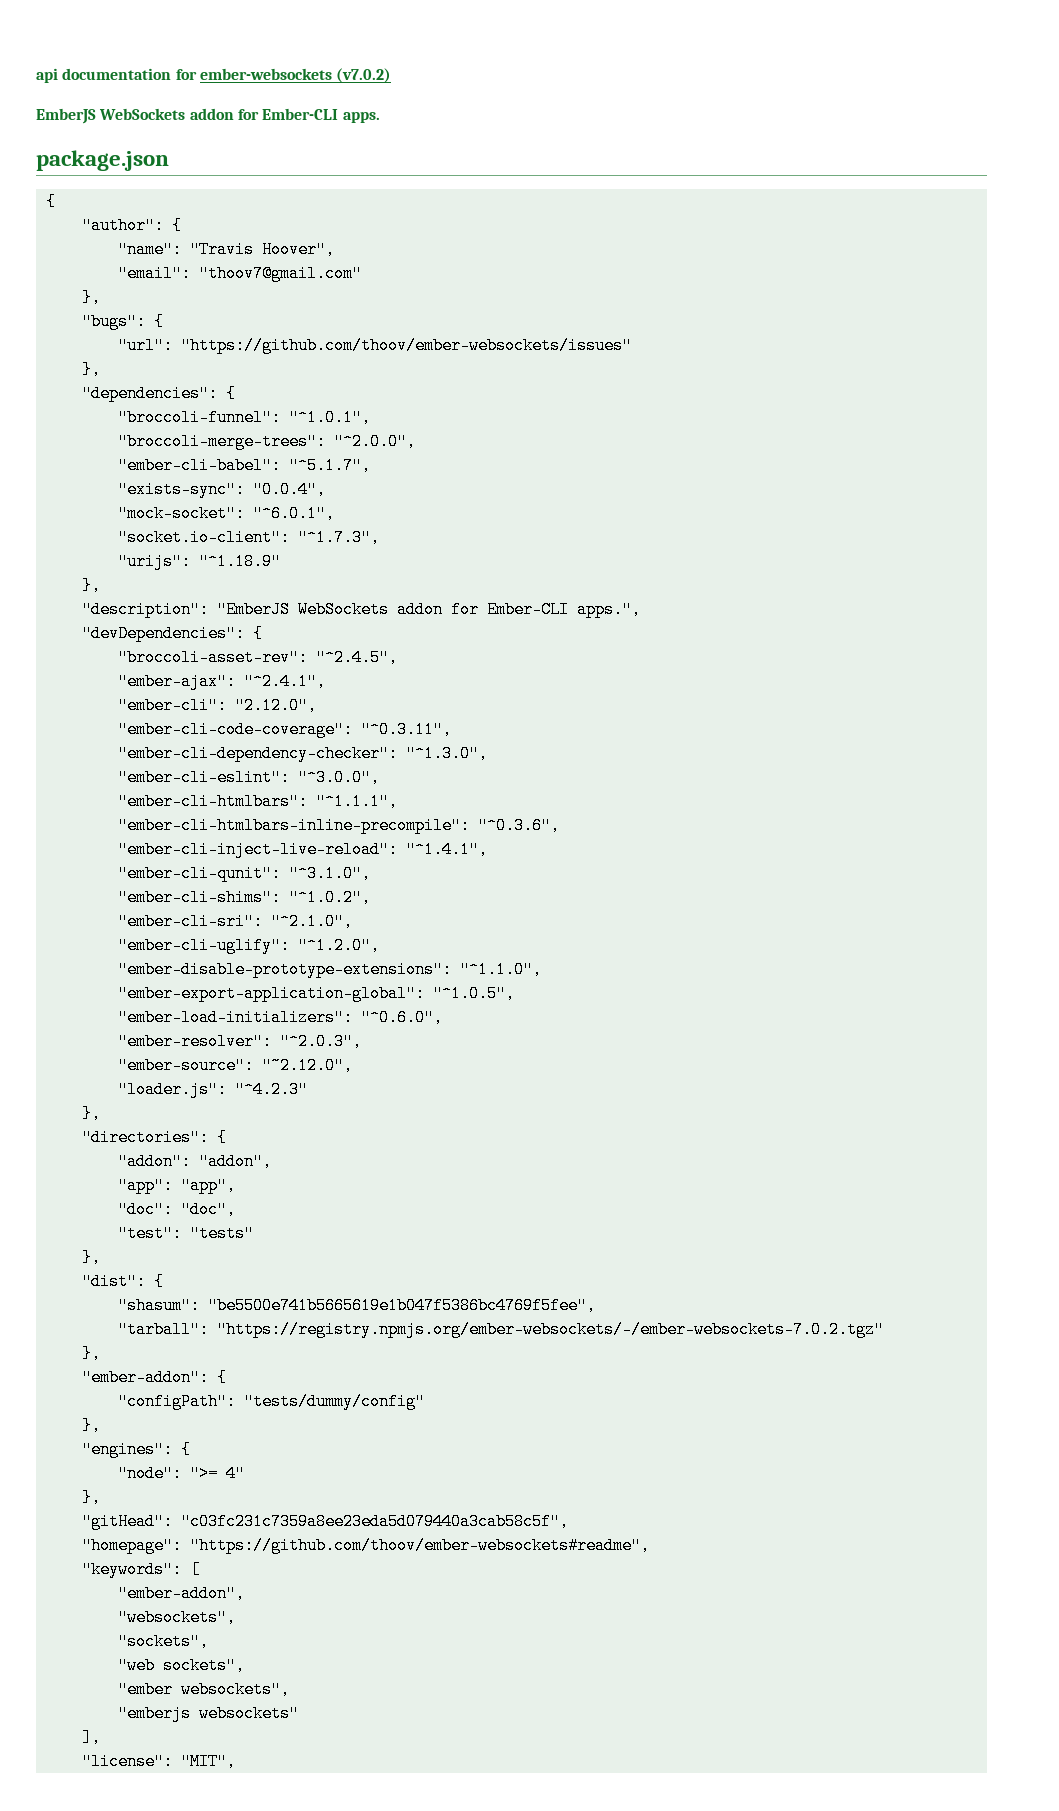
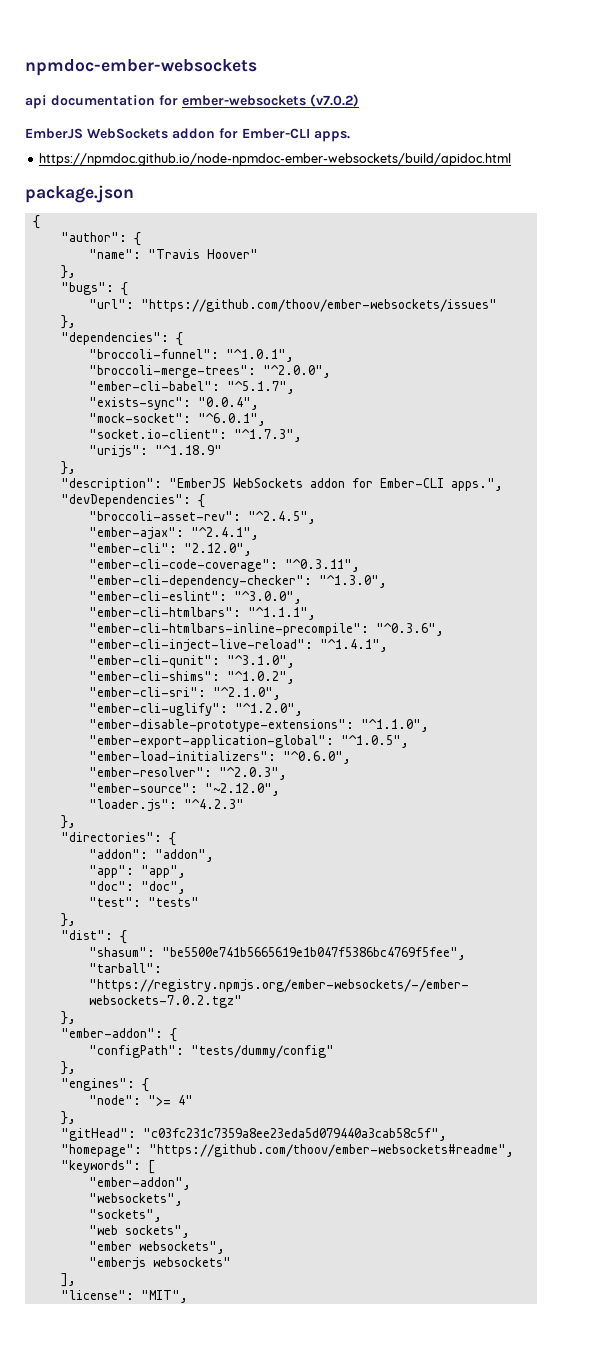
+ npmdoc-ember-websockets
+ https://npmdoc.github.io/node-npmdoc-ember-websockets/build/apidoc.html
- "name": "Travis Hoover",
- "email": "thoov7@gmail.com"
+ "name": "Travis Hoover"

